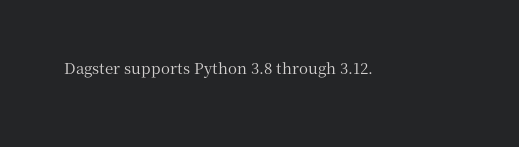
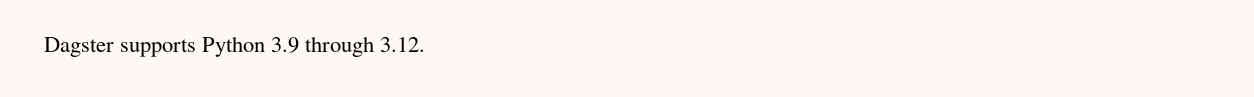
- Dagster supports Python 3.8 through 3.12.
+ Dagster supports Python 3.9 through 3.12.

